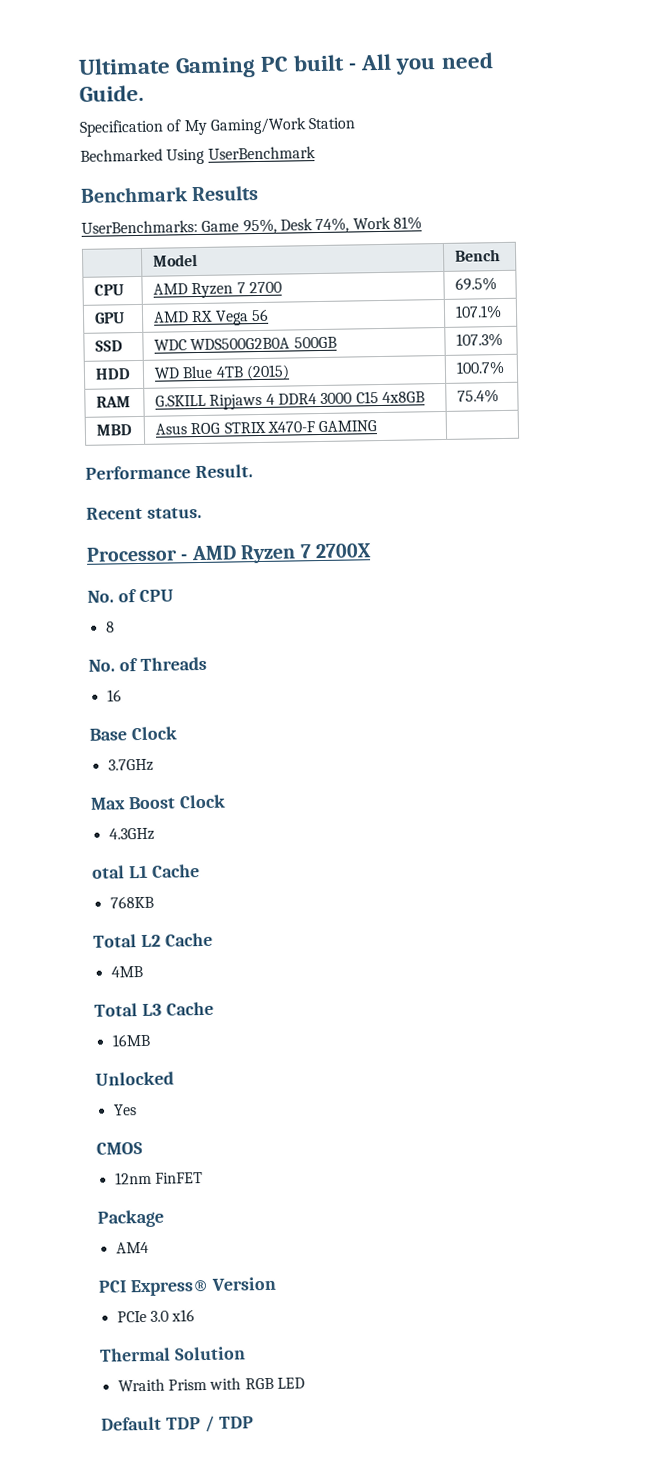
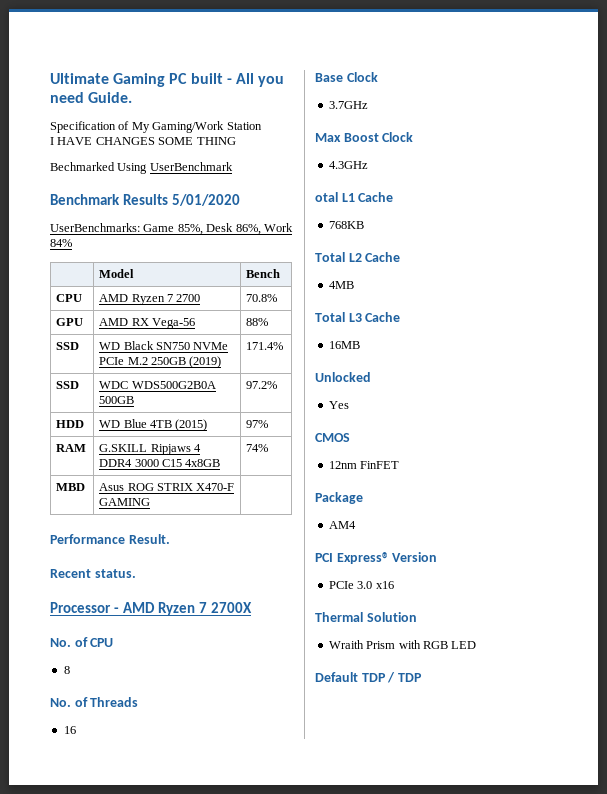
+ I HAVE CHANGES SOME THING
- Benchmark Results
+ Benchmark Results 5/01/2020
- UserBenchmarks: Game 95%, Desk 74%, Work 81%
+ UserBenchmarks: Game 85%, Desk 86%, Work 84%
- CPU | AMD Ryzen 7 2700 | 69.5%
+ CPU | AMD Ryzen 7 2700 | 70.8%
- GPU | AMD RX Vega 56 | 107.1%
+ GPU | AMD RX Vega-56 | 88%
+ SSD | WD Black SN750 NVMe PCIe M.2 250GB (2019) | 171.4%
- SSD | WDC WDS500G2B0A 500GB | 107.3%
+ SSD | WDC WDS500G2B0A 500GB | 97.2%
- HDD | WD Blue 4TB (2015) | 100.7%
+ HDD | WD Blue 4TB (2015) | 97%
- RAM | G.SKILL Ripjaws 4 DDR4 3000 C15 4x8GB | 75.4%
+ RAM | G.SKILL Ripjaws 4 DDR4 3000 C15 4x8GB | 74%

